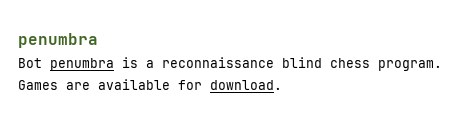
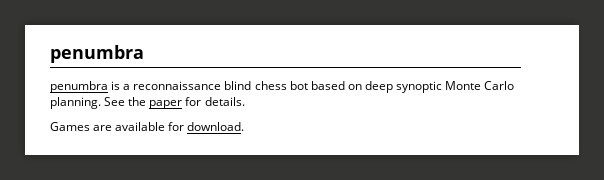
- Bot penumbra is a reconnaissance blind chess program.
+ penumbra is a reconnaissance blind chess bot based on deep synoptic Monte Carlo planning. See the paper for details.

